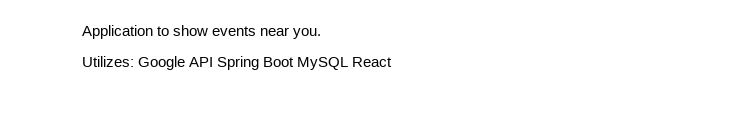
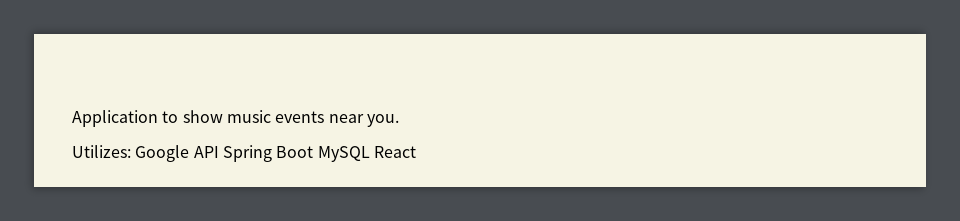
- Application to show events near you.
+ Application to show music events near you.

